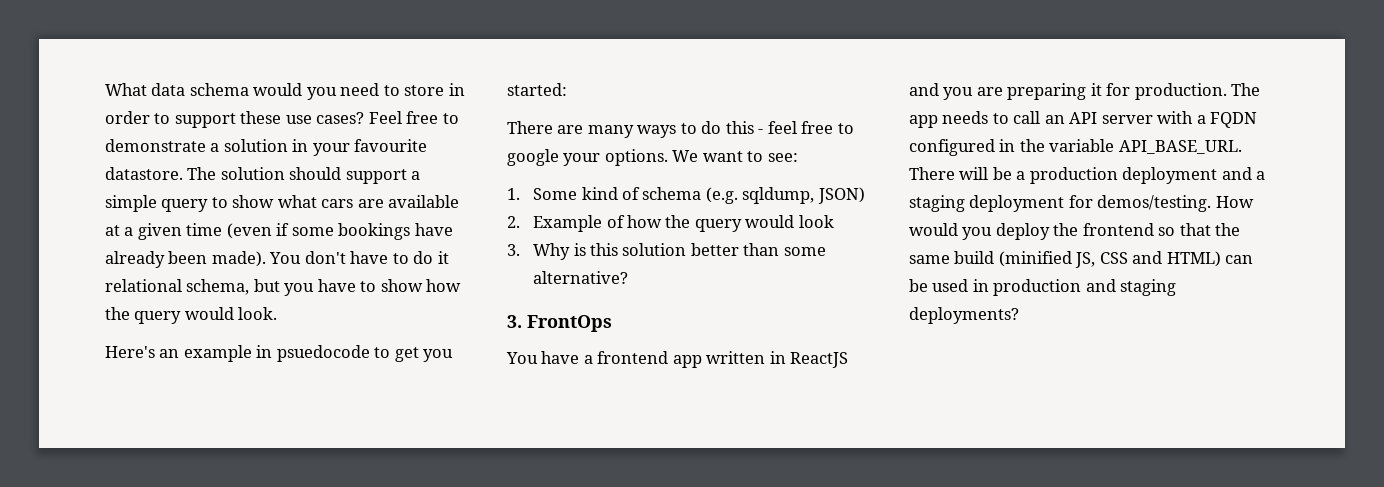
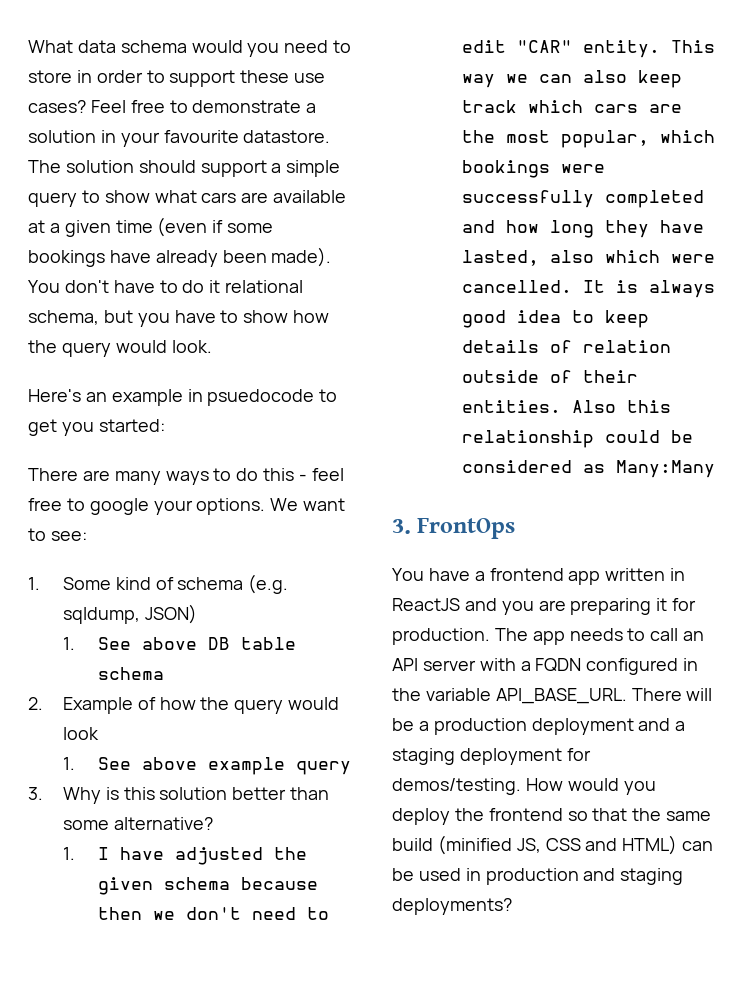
+ 1. See above DB table schema
+ 1. See above example query
+ 1. I have adjusted the given schema because then we don't need to edit "CAR" entity. This way we can also keep track which cars are the most popular, which bookings were successfully completed and how long they have lasted, also which were cancelled. It is always good idea to keep details of relation outside of their entities. Also this relationship could be considered as Many:Many

